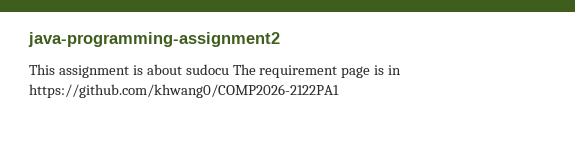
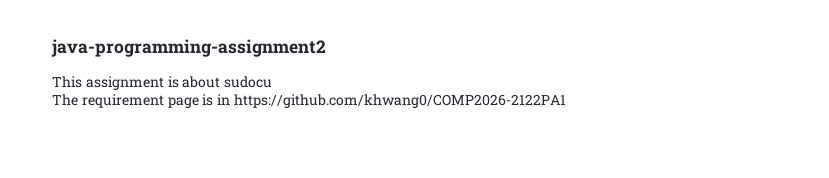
- This assignment is about sudocu The requirement page is in https://github.com/khwang0/COMP2026-2122PA1
+ This assignment is about sudocu
+ The requirement page is in https://github.com/khwang0/COMP2026-2122PA1

